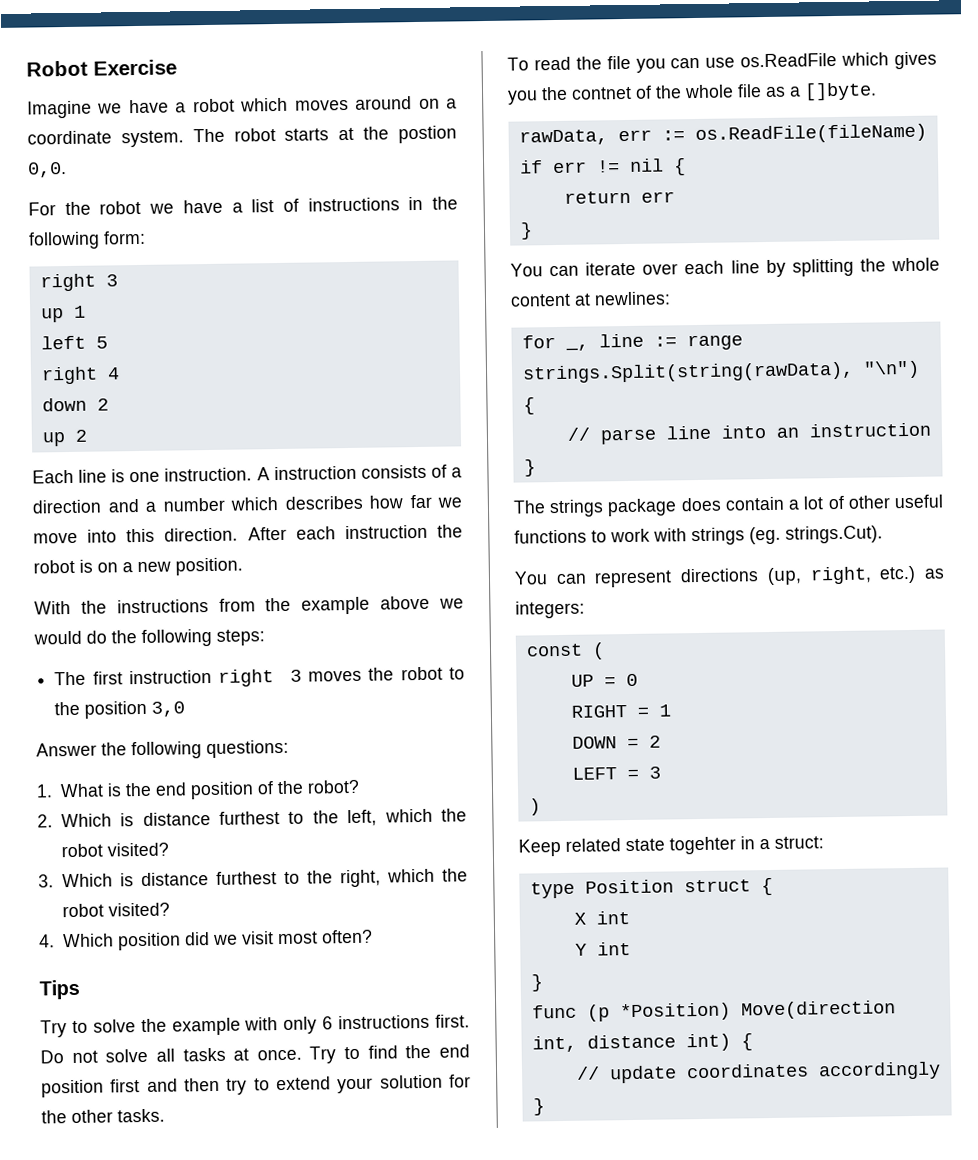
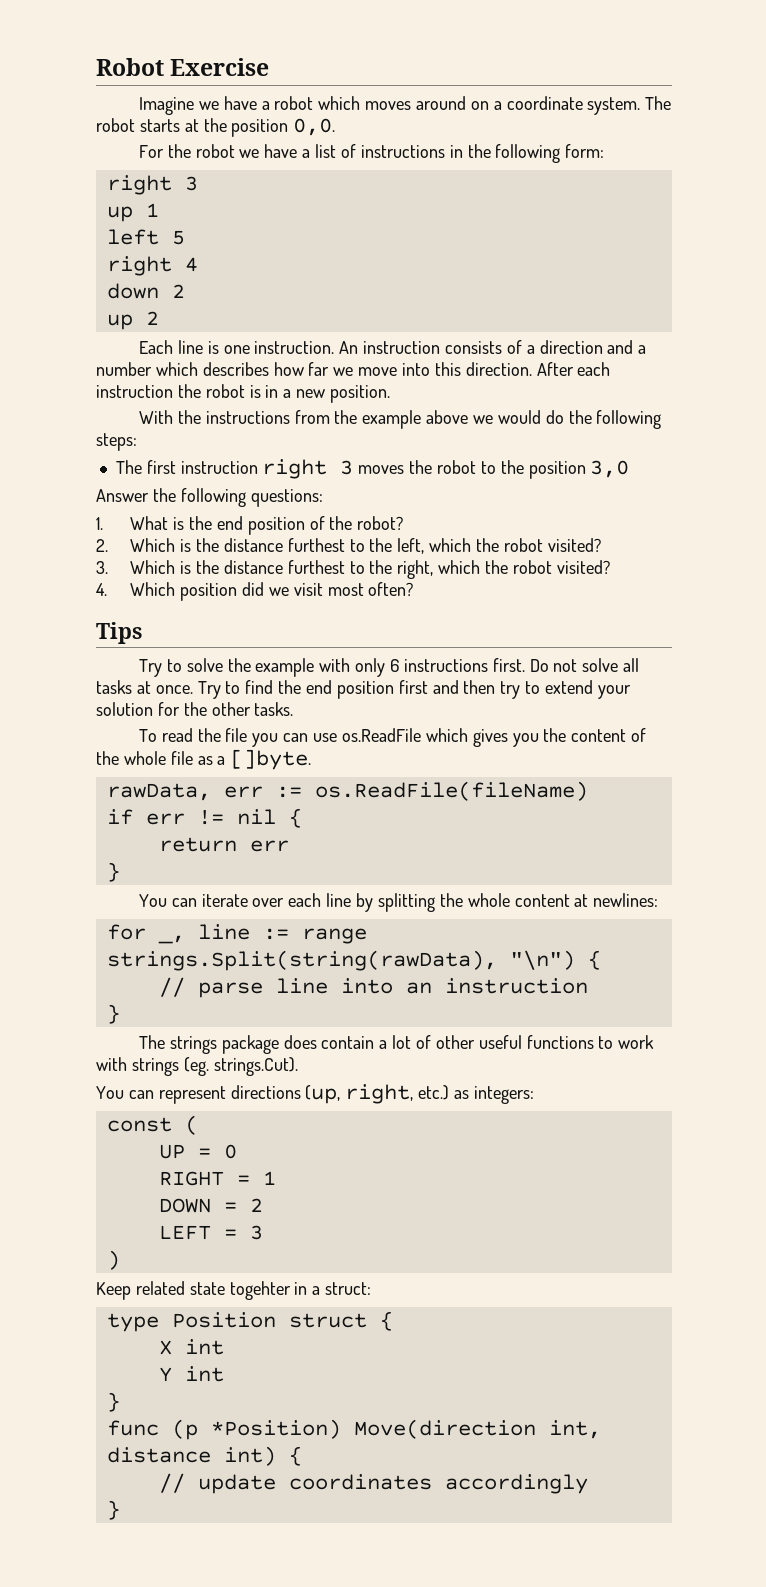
- The robot starts at the postion 0,0.
+ The robot starts at the position 0,0.
- A instruction consists of a direction and a number which describes how far we move into this direction.
+ An instruction consists of a direction and a number which describes how far we move into this direction.
- After each instruction the robot is on a new position.
+ After each instruction the robot is in a new position.
- 2. Which is distance furthest to the left, which the robot visited?
+ 2. Which is the distance furthest to the left, which the robot visited?
- 3. Which is distance furthest to the right, which the robot visited?
+ 3. Which is the distance furthest to the right, which the robot visited?
- To read the file you can use os.ReadFile which gives you the contnet of the whole file as a []byte.
+ To read the file you can use os.ReadFile which gives you the content of the whole file as a []byte.

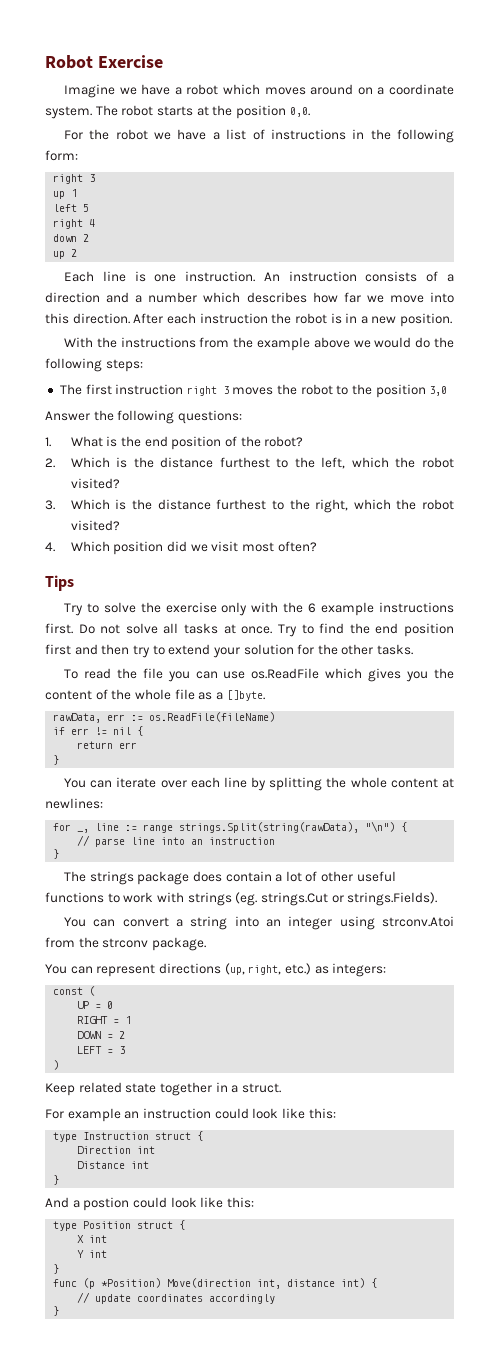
- Try to solve the example with only 6 instructions first.
+ Try to solve the exercise only with the 6 example instructions first.
- The strings package does contain a lot of other useful functions to work with strings (eg. strings.Cut).
+ The strings package does contain a lot of other useful functions to work with strings (eg. strings.Cut or strings.Fields).
+ You can convert a string into an integer using strconv.Atoi from the strconv package.
- Keep related state togehter in a struct:
+ Keep related state together in a struct.
+ For example an instruction could look like this:
+ type Instruction struct {
+ Direction int
+ Distance int
+ }
+ And a postion could look like this:

